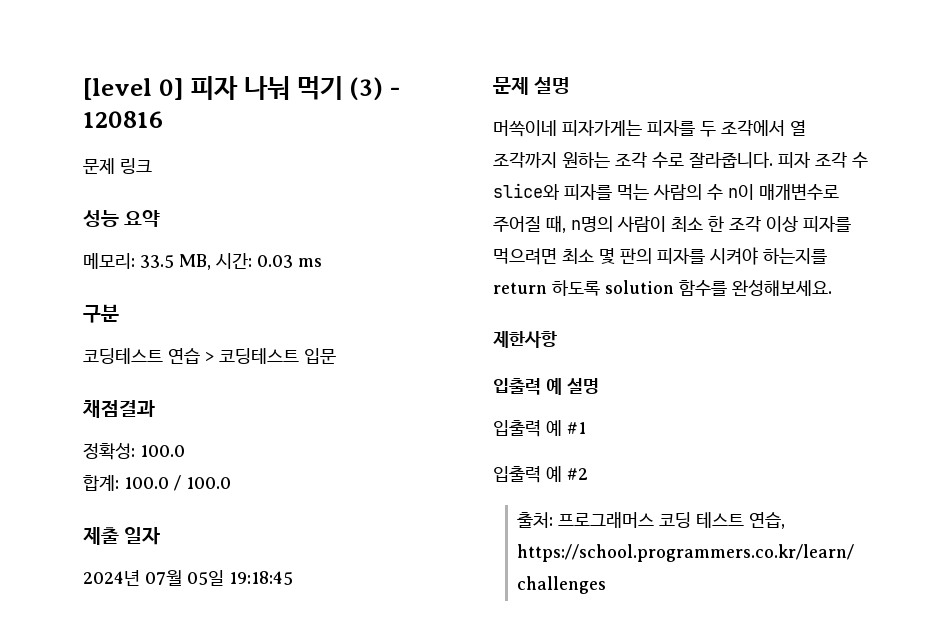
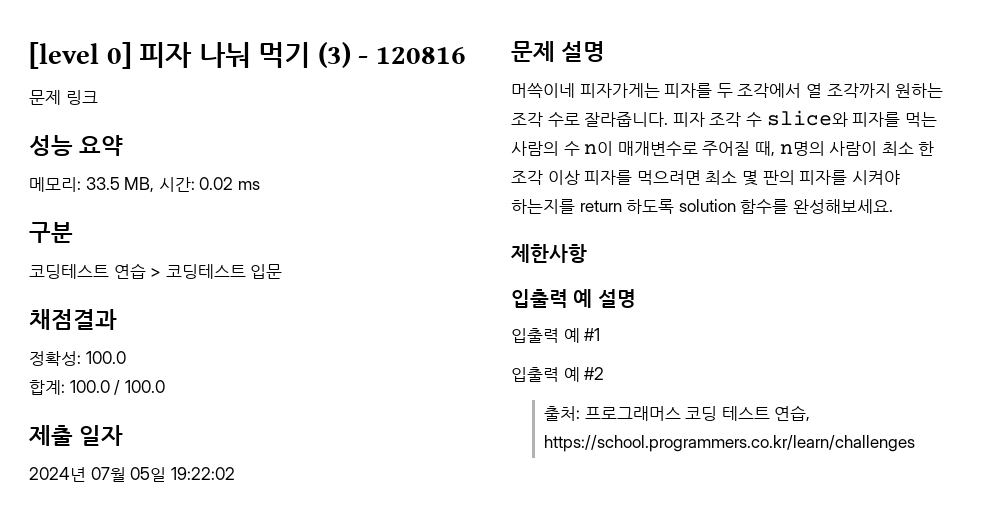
- 메모리: 33.5 MB, 시간: 0.03 ms
+ 메모리: 33.5 MB, 시간: 0.02 ms
- 2024년 07월 05일 19:18:45
+ 2024년 07월 05일 19:22:02

